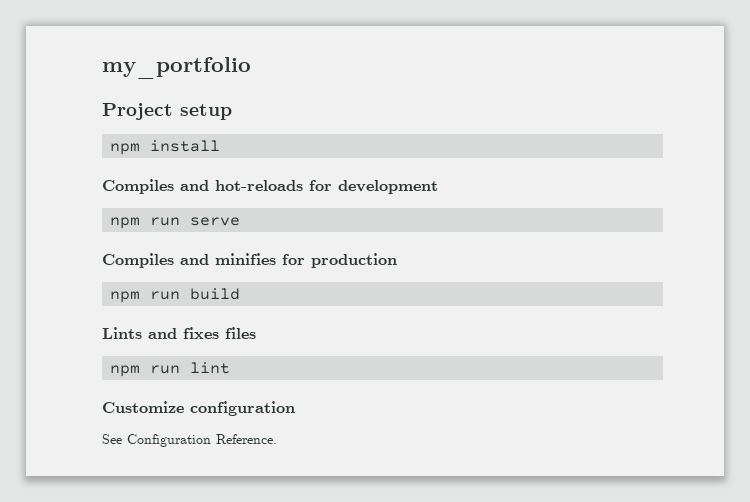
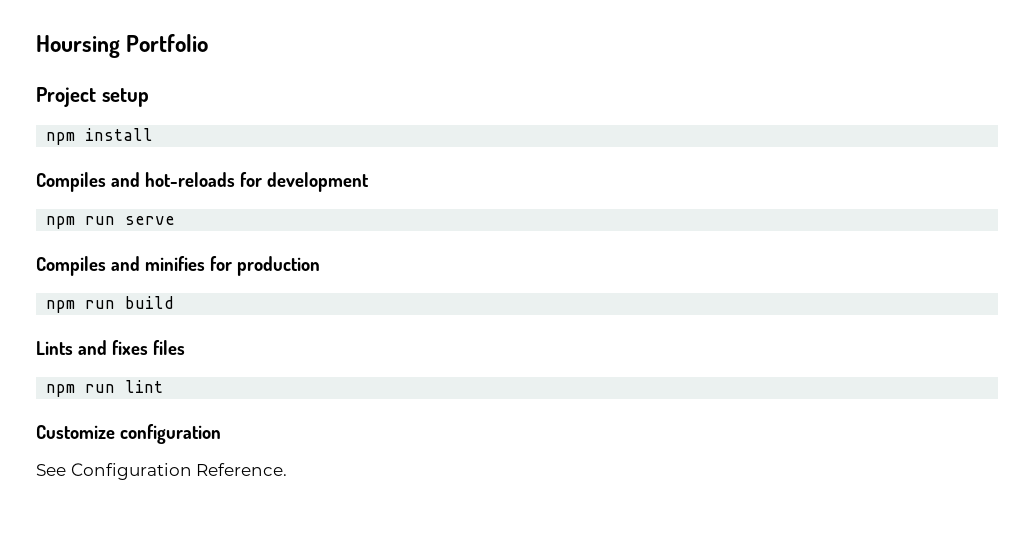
- my_portfolio
+ Hoursing Portfolio

